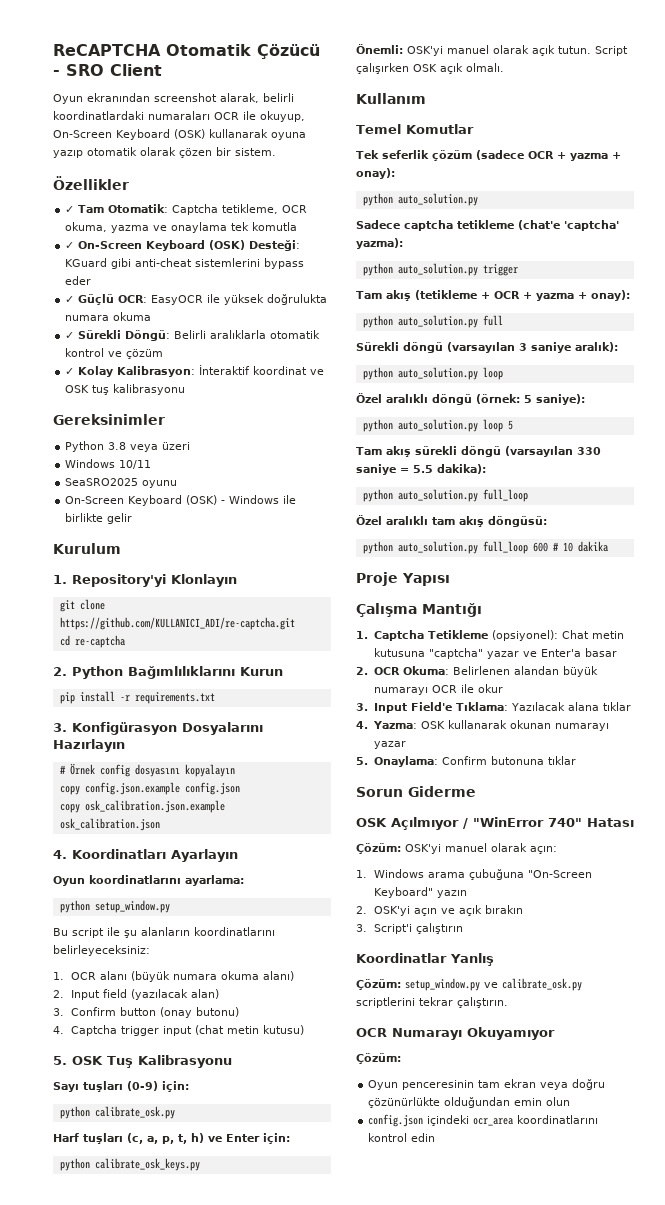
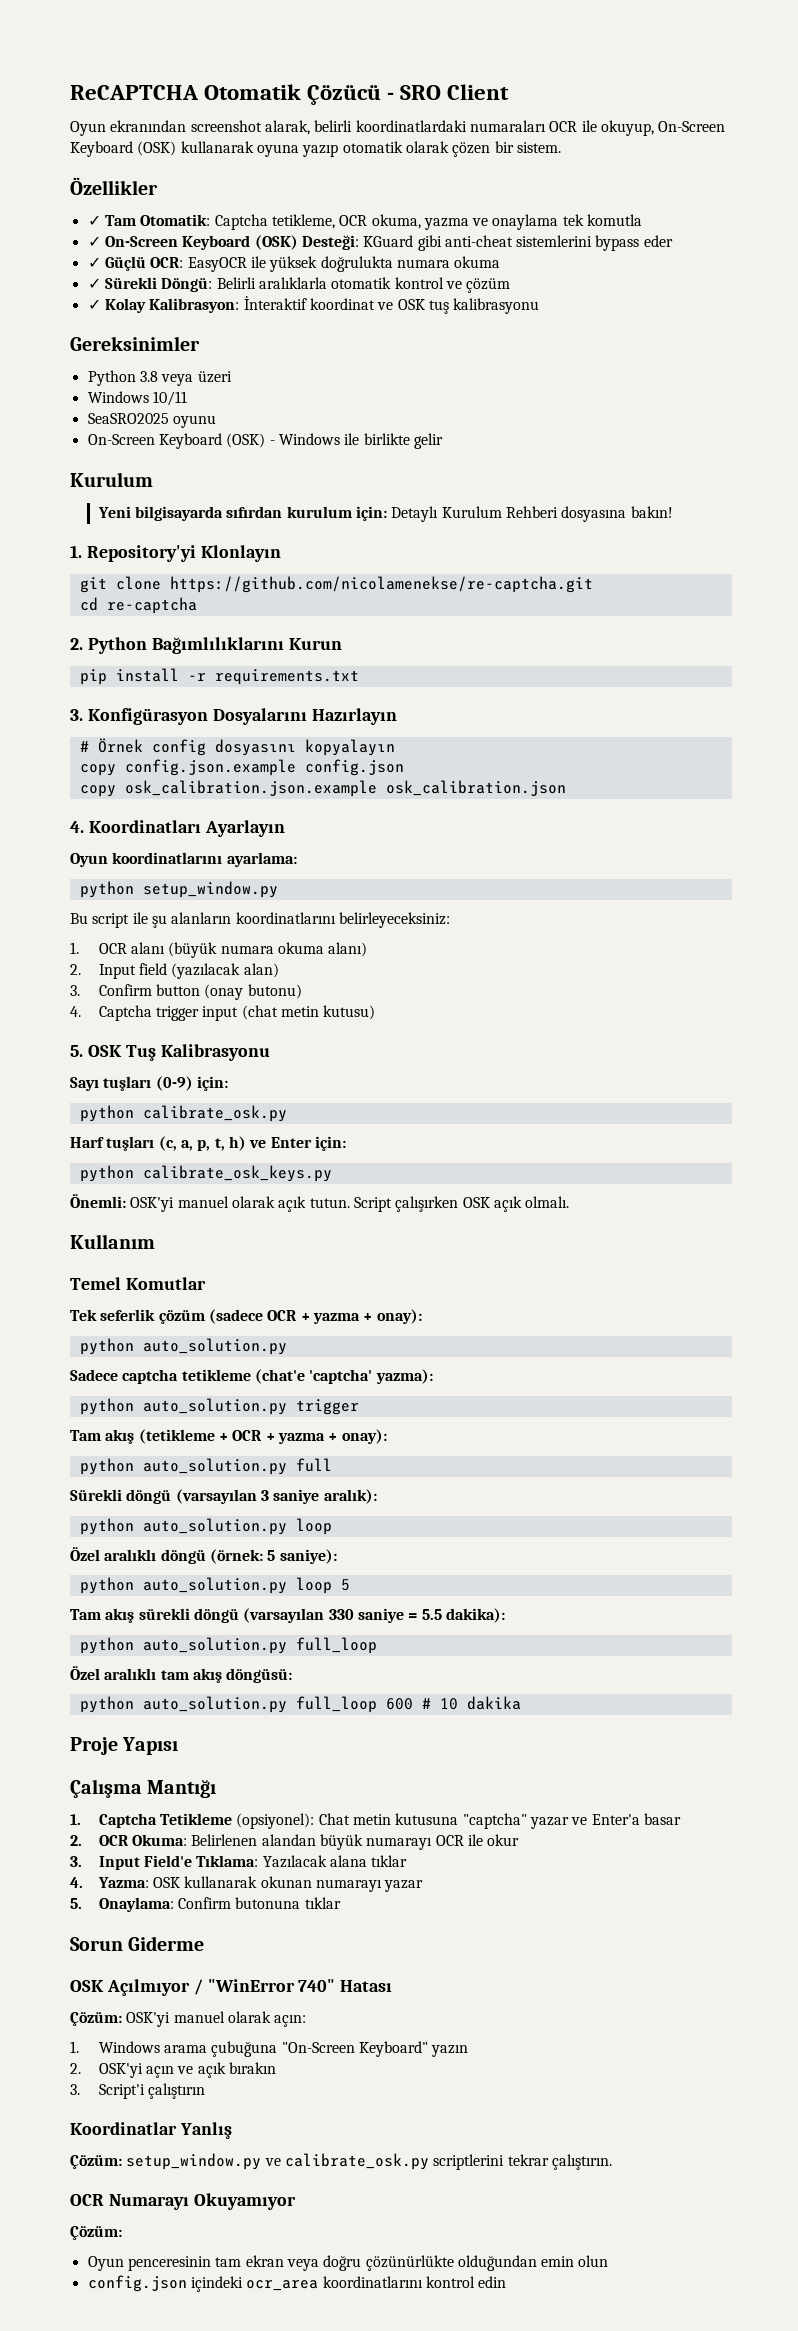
+ Yeni bilgisayarda sıfırdan kurulum için: Detaylı Kurulum Rehberi dosyasına bakın!
- git clone https://github.com/KULLANICI_ADI/re-captcha.git
+ git clone https://github.com/nicolamenekse/re-captcha.git

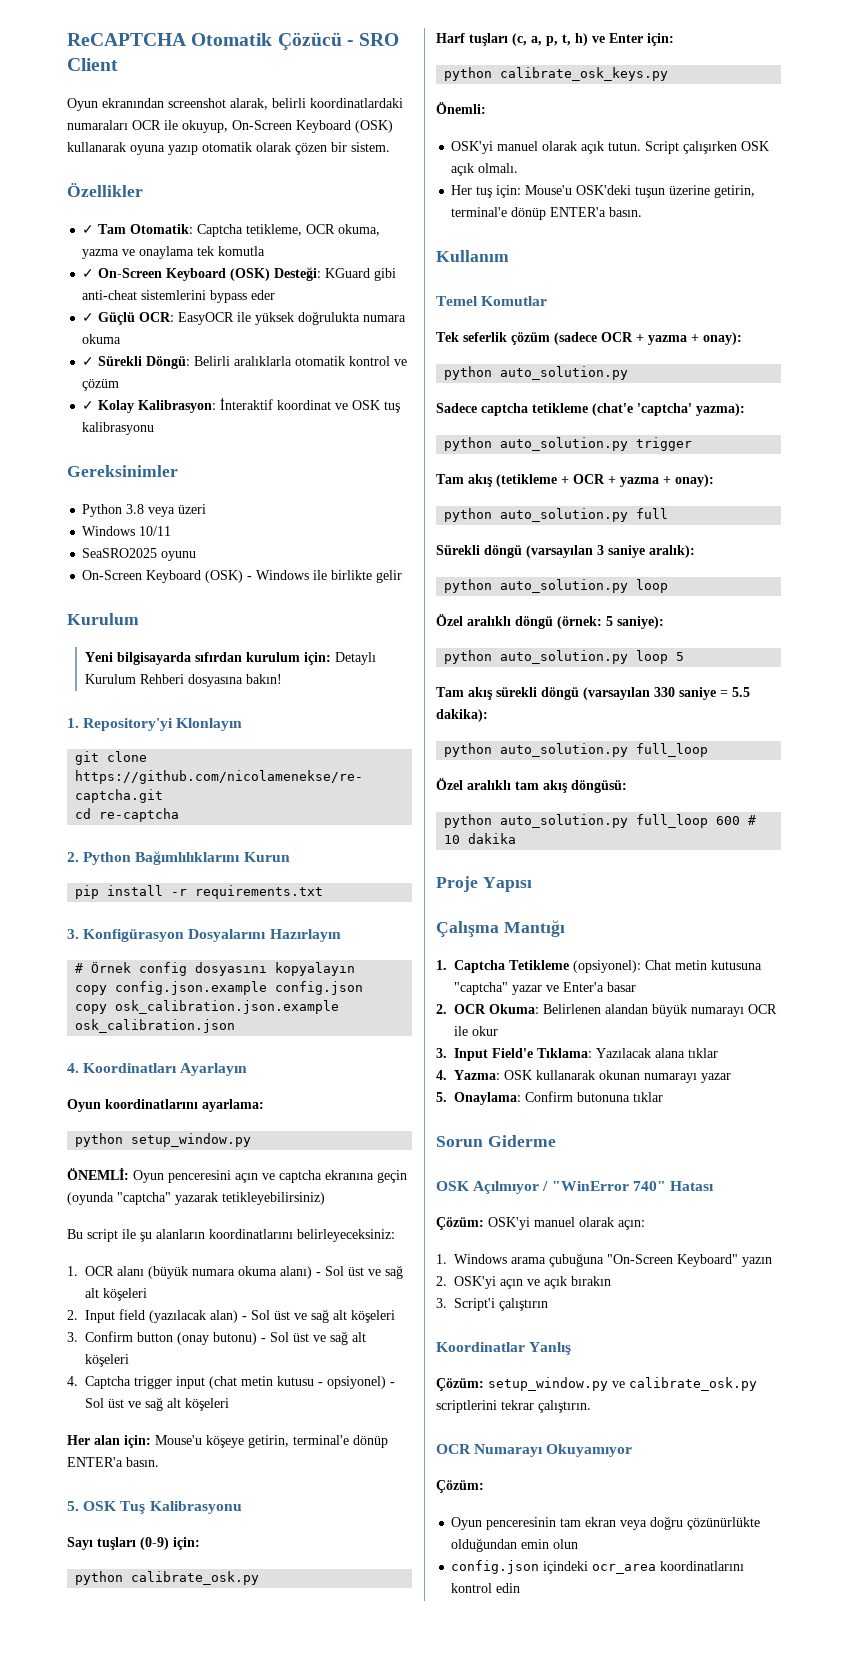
+ ÖNEMLİ: Oyun penceresini açın ve captcha ekranına geçin (oyunda "captcha" yazarak tetikleyebilirsiniz)
- 1. OCR alanı (büyük numara okuma alanı)
+ 1. OCR alanı (büyük numara okuma alanı) - Sol üst ve sağ alt köşeleri
- 2. Input field (yazılacak alan)
+ 2. Input field (yazılacak alan) - Sol üst ve sağ alt köşeleri
- 3. Confirm button (onay butonu)
+ 3. Confirm button (onay butonu) - Sol üst ve sağ alt köşeleri
- 4. Captcha trigger input (chat metin kutusu)
+ 4. Captcha trigger input (chat metin kutusu - opsiyonel) - Sol üst ve sağ alt köşeleri
+ Her alan için: Mouse'u köşeye getirin, terminal'e dönüp ENTER'a basın.
- Önemli: OSK'yi manuel olarak açık tutun.
+ Önemli:
+ OSK'yi manuel olarak açık tutun.
+ Her tuş için: Mouse'u OSK'deki tuşun üzerine getirin, terminal'e dönüp ENTER'a basın.

